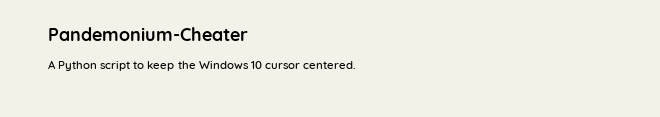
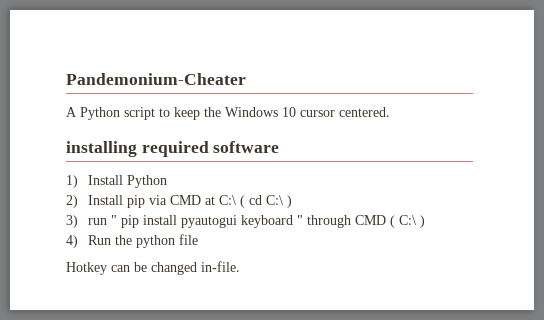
+ installing required software
+ 1) Install Python
+ 2) Install pip via CMD at C:\ ( cd C:\ )
+ 3) run " pip install pyautogui keyboard " through CMD ( C:\ )
+ 4) Run the python file
+ Hotkey can be changed in-file.

